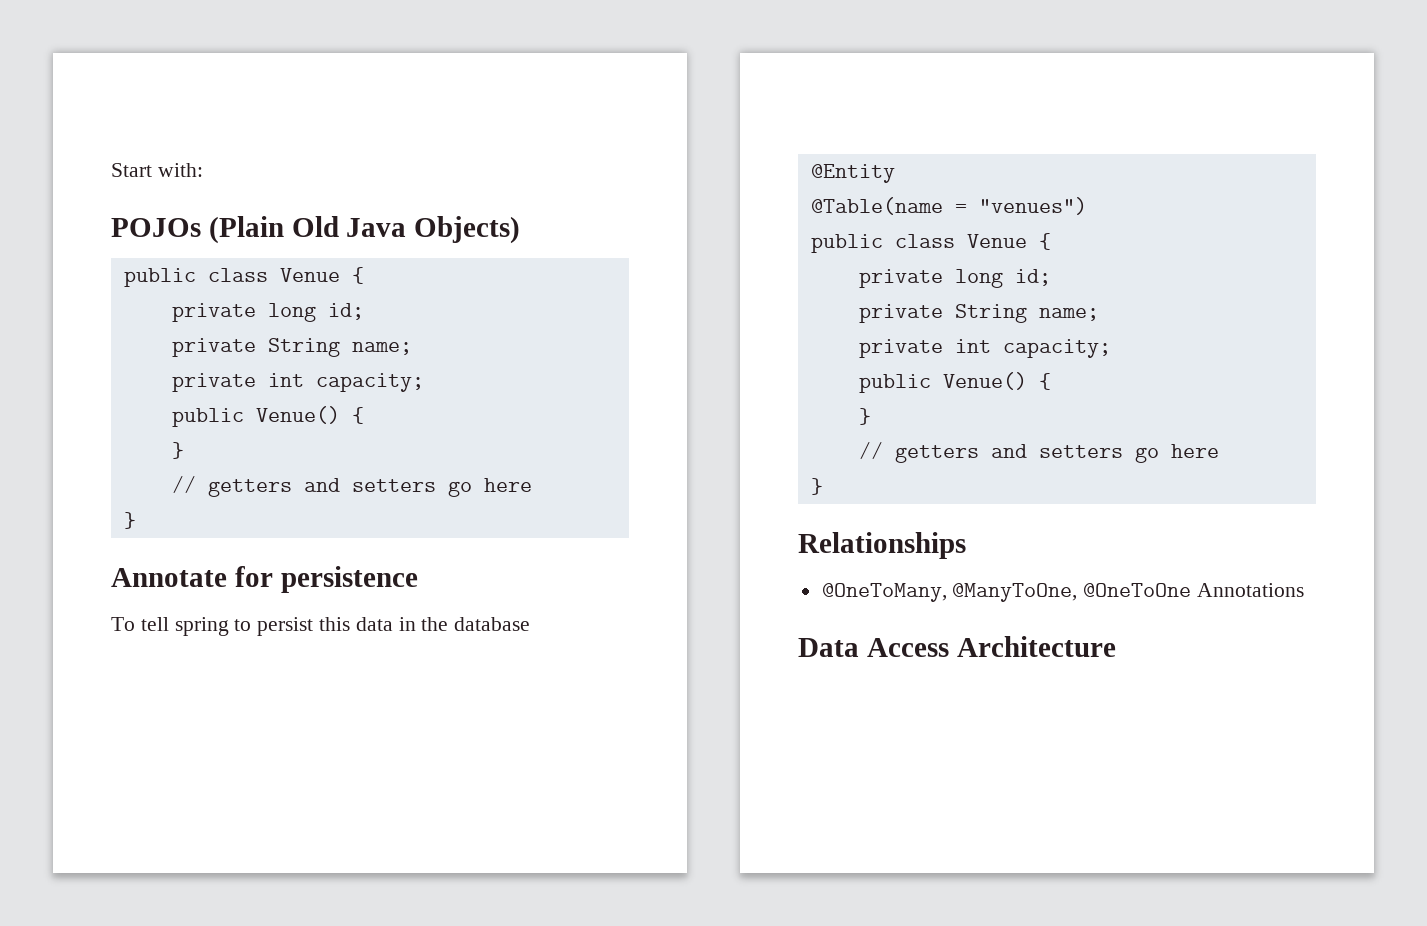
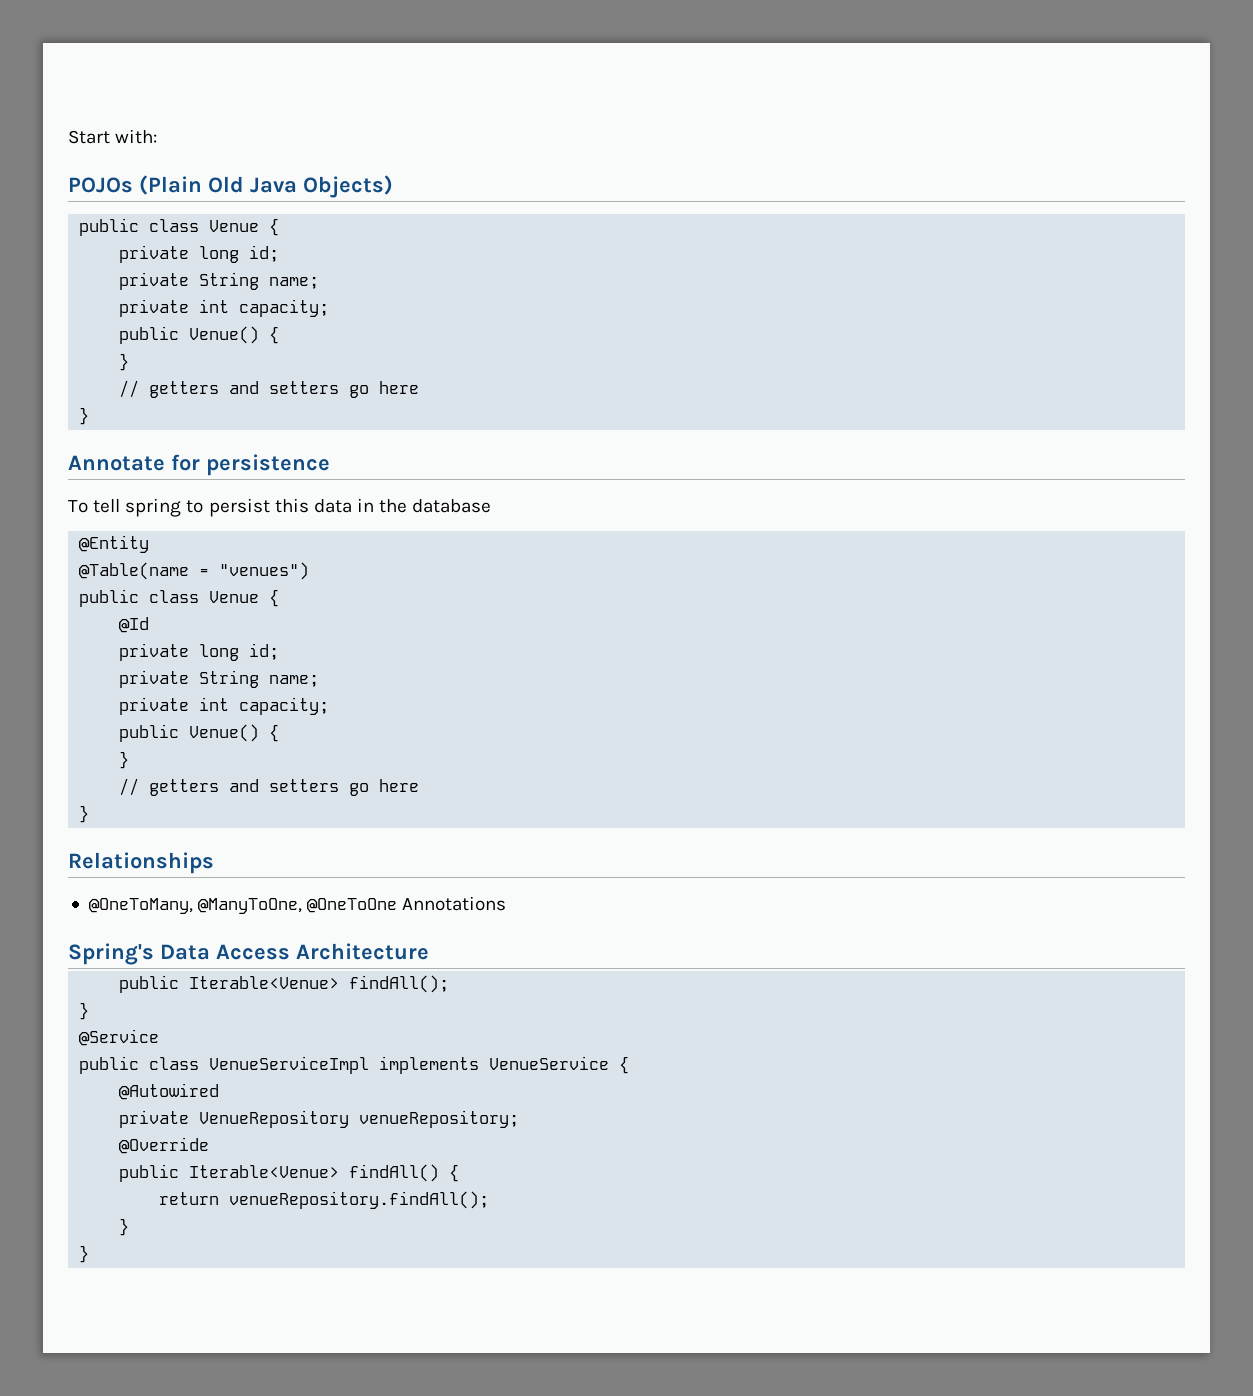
+ @Id
- Data Access Architecture
+ Spring's Data Access Architecture
+ public Iterable<Venue> findAll();
+ }
+ @Service
+ public class VenueServiceImpl implements VenueService {
+ @Autowired
+ private VenueRepository venueRepository;
+ @Override
+ public Iterable<Venue> findAll() {
+ return venueRepository.findAll();
+ }
+ }

